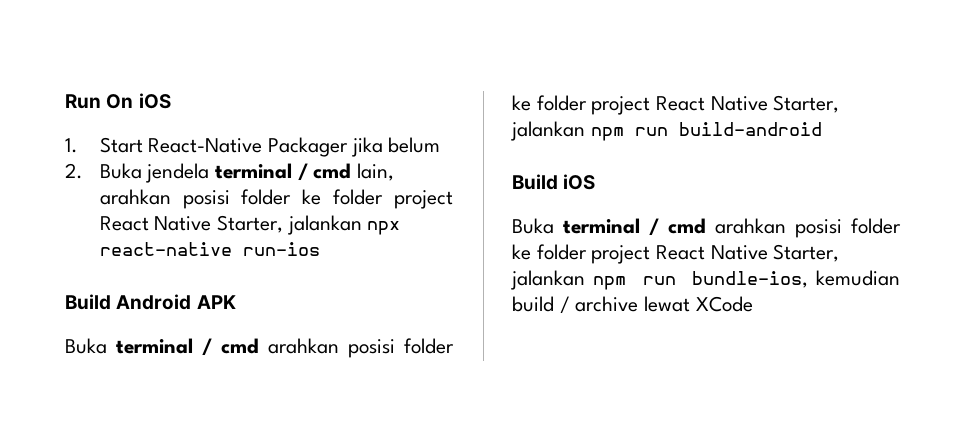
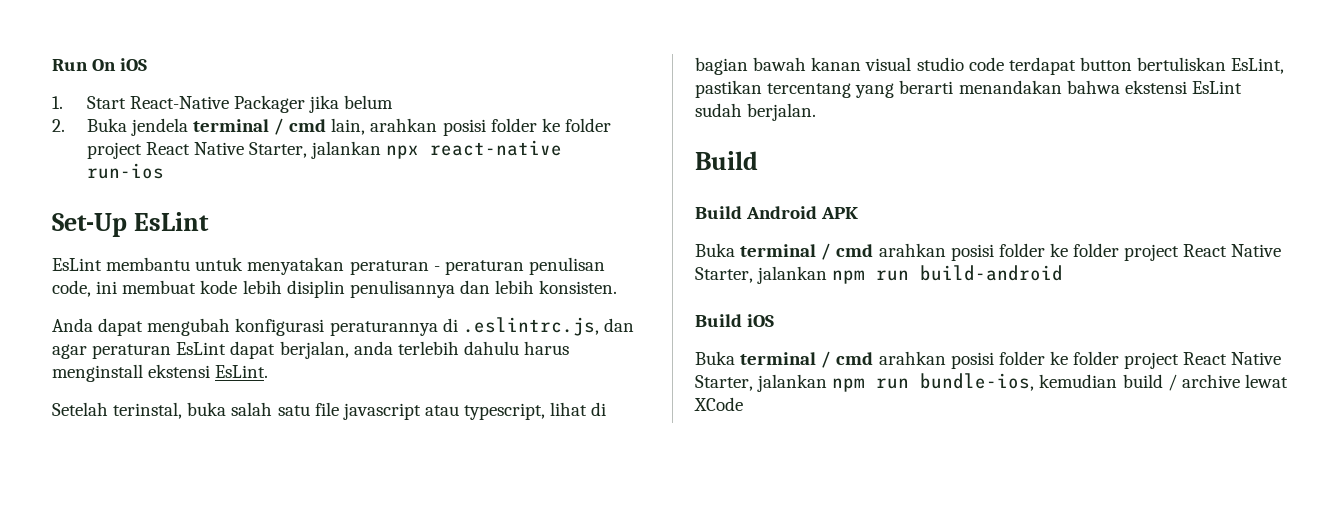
+ Set-Up EsLint
+ EsLint membantu untuk menyatakan peraturan - peraturan penulisan code, ini membuat kode lebih disiplin penulisannya dan lebih konsisten.
+ Anda dapat mengubah konfigurasi peraturannya di .eslintrc.js, dan agar peraturan EsLint dapat berjalan, anda terlebih dahulu harus menginstall ekstensi EsLint.
+ Setelah terinstal, buka salah satu file javascript atau typescript, lihat di bagian bawah kanan visual studio code terdapat button bertuliskan EsLint, pastikan tercentang yang berarti menandakan bahwa ekstensi EsLint sudah berjalan.
+ Build

